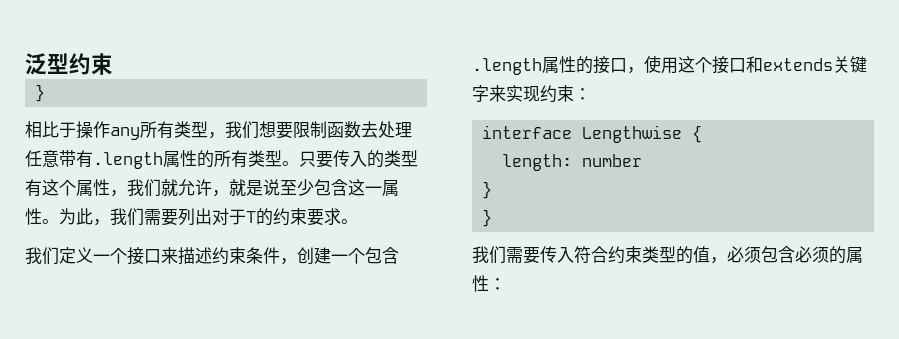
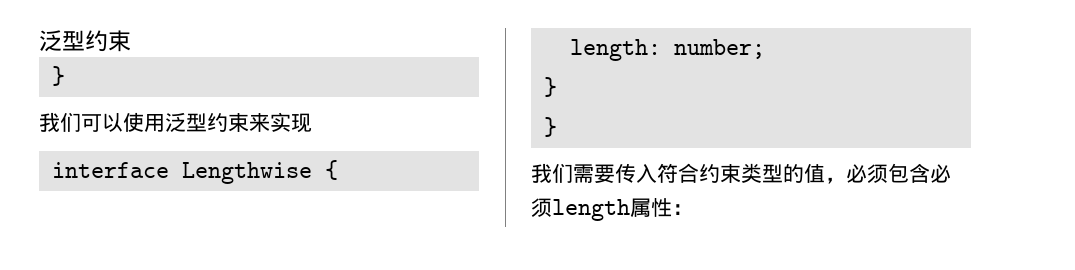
- 相比于操作any所有类型，我们想要限制函数去处理任意带有.length属性的所有类型。只要传入的类型有这个属性，我们就允许，就是说至少包含这一属性。为此，我们需要列出对于T的约束要求。
- 我们定义一个接口来描述约束条件，创建一个包含.length属性的接口，使用这个接口和extends关键字来实现约束：
+ 我们可以使用泛型约束来实现
- length: number
+ length: number;
- 我们需要传入符合约束类型的值，必须包含必须的属性：
+ 我们需要传入符合约束类型的值，必须包含必须length属性：

